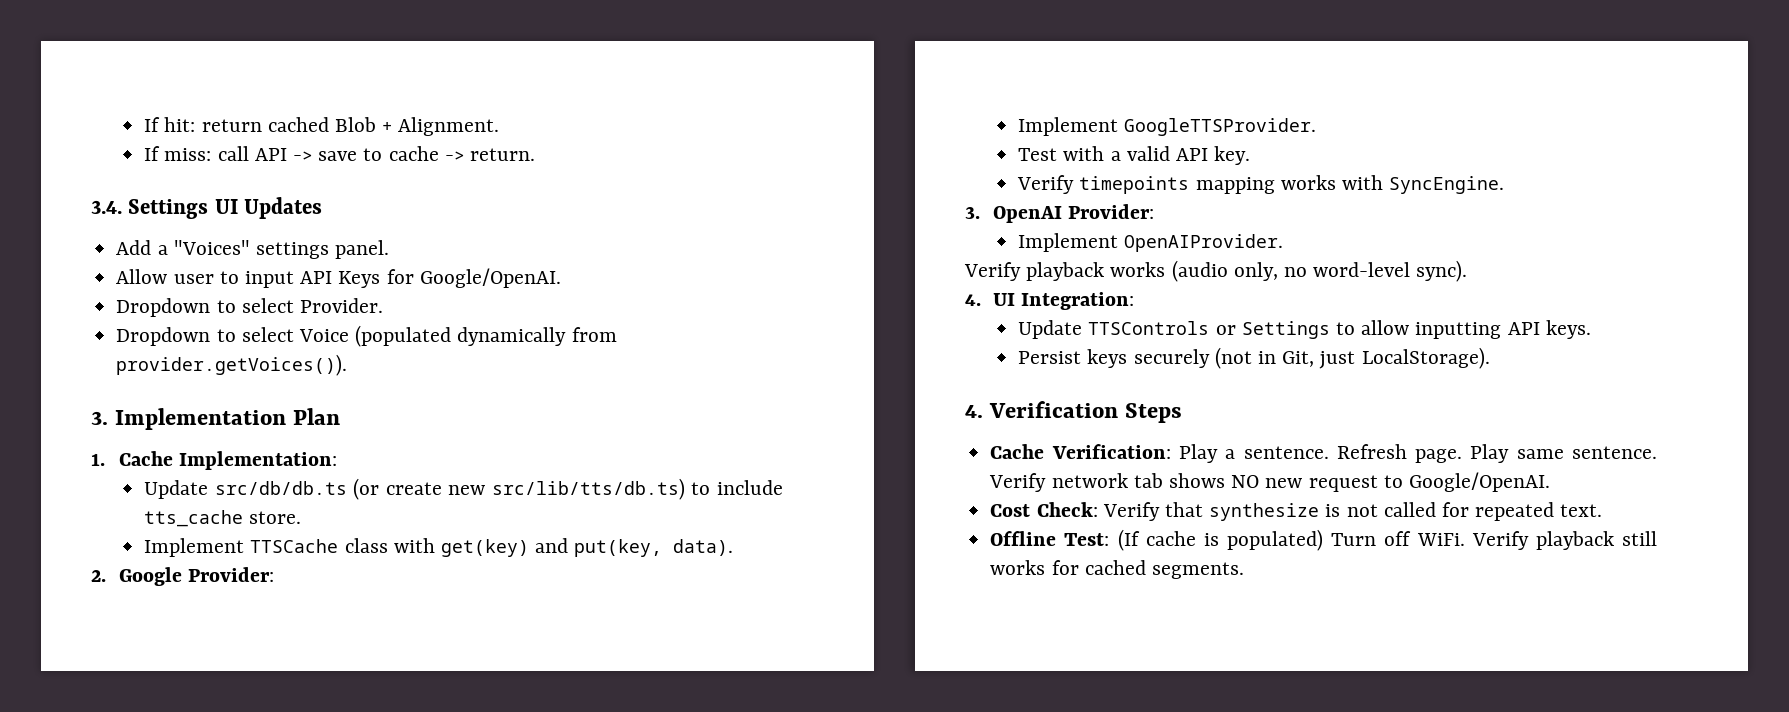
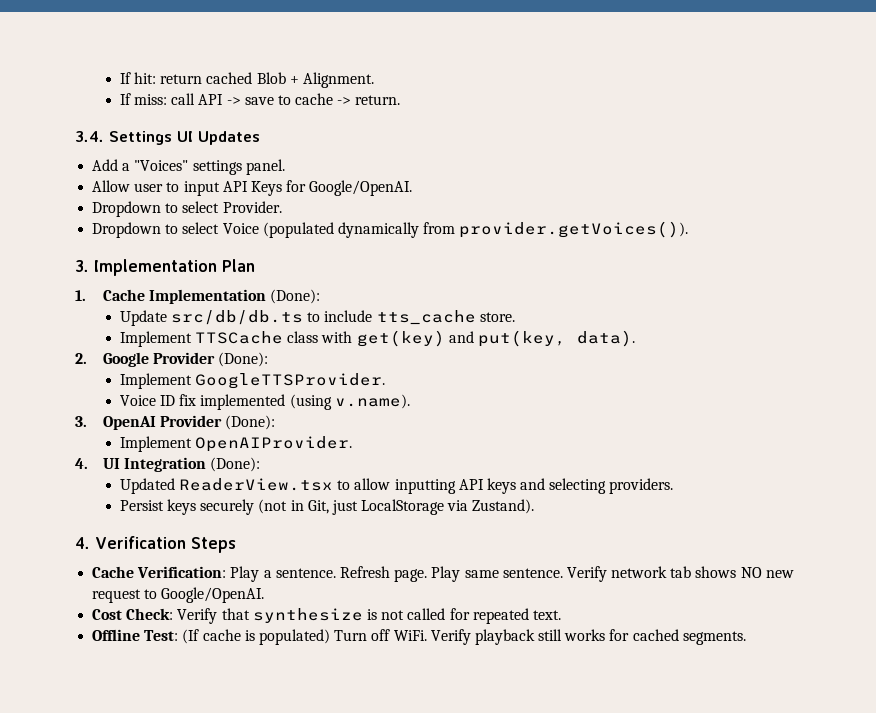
- 1. Cache Implementation:
+ 1. Cache Implementation (Done):
- Update src/db/db.ts (or create new src/lib/tts/db.ts) to include tts_cache store.
+ Update src/db/db.ts to include tts_cache store.
- 2. Google Provider:
+ 2. Google Provider (Done):
- Test with a valid API key.
- Verify timepoints mapping works with SyncEngine.
+ Voice ID fix implemented (using v.name).
- 3. OpenAI Provider:
+ 3. OpenAI Provider (Done):
- Verify playback works (audio only, no word-level sync).
- 4. UI Integration:
- Update TTSControls or Settings to allow inputting API keys.
+ 4. UI Integration (Done):
+ Updated ReaderView.tsx to allow inputting API keys and selecting providers.
- Persist keys securely (not in Git, just LocalStorage).
+ Persist keys securely (not in Git, just LocalStorage via Zustand).

